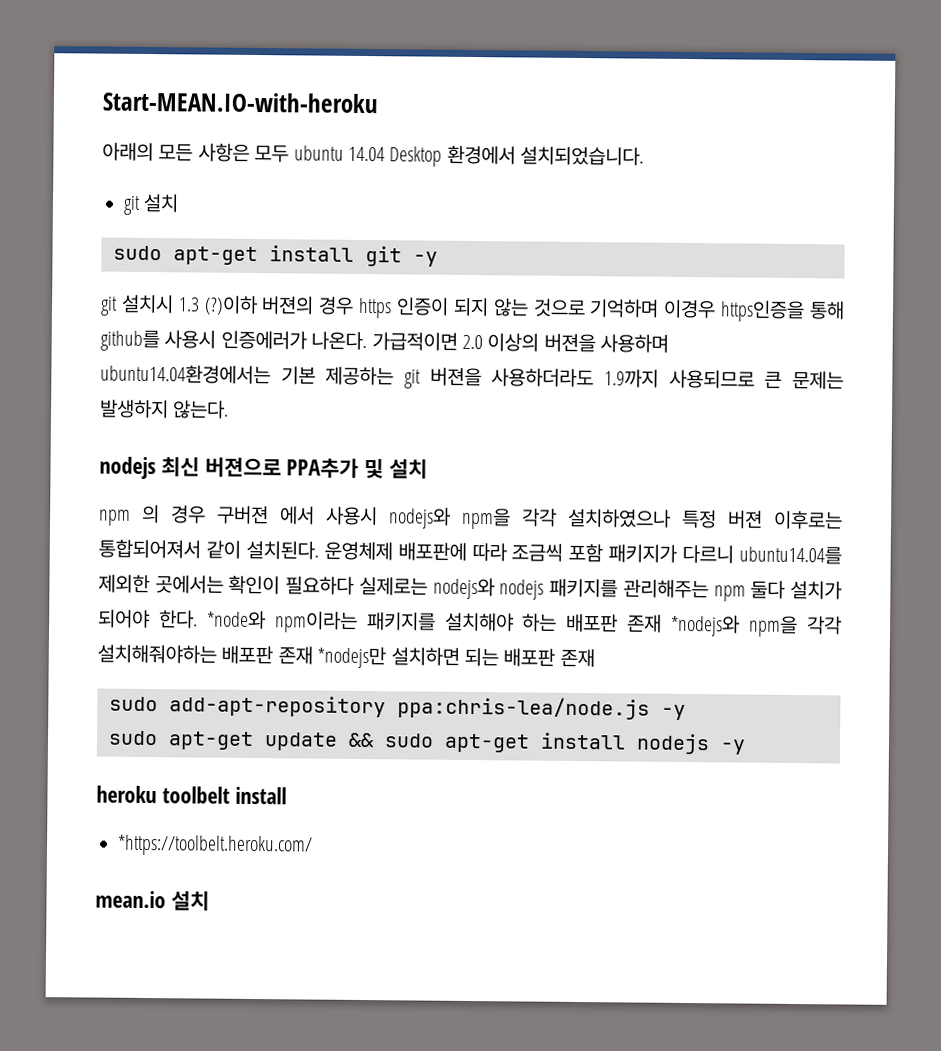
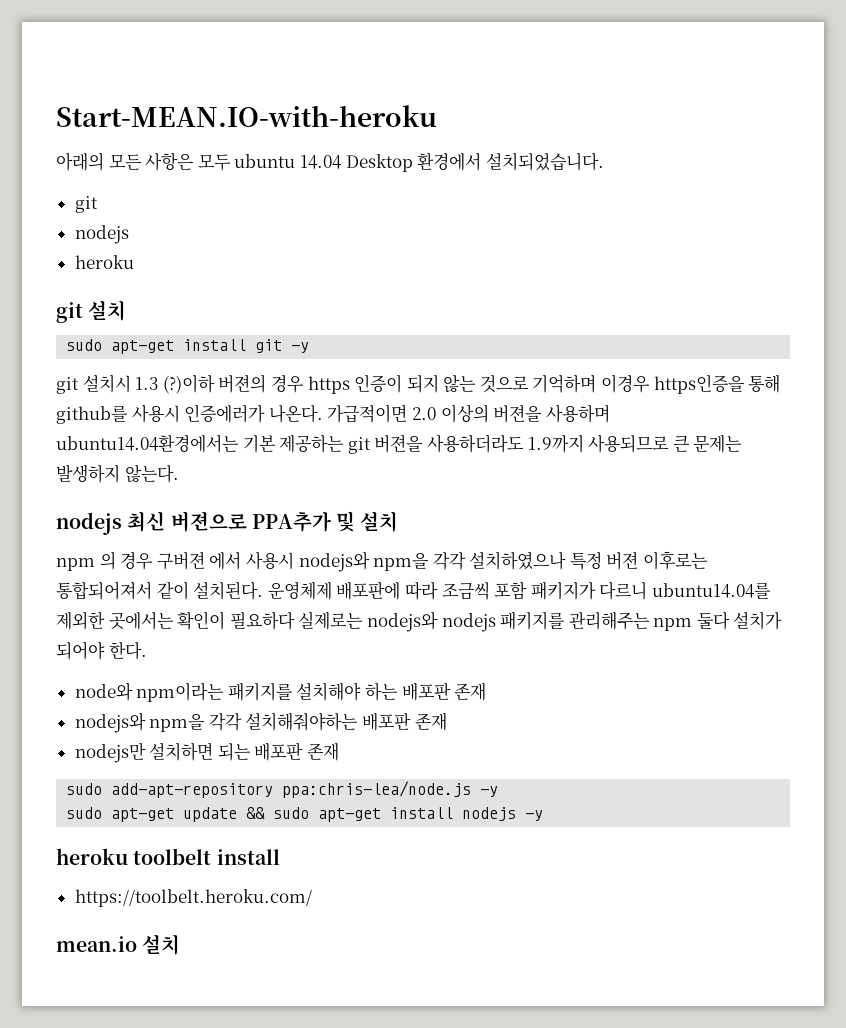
  아래의 모든 사항은 모두 ubuntu 14.04 Desktop 환경에서 설치되었습니다.
+ git
+ nodejs
+ heroku
- 운영체제 배포판에 따라 조금씩 포함 패키지가 다르니 ubuntu14.04를 제외한 곳에서는 확인이 필요하다 실제로는 nodejs와 nodejs 패키지를 관리해주는 npm 둘다 설치가 되어야 한다. *node와 npm이라는 패키지를 설치해야 하는 배포판 존재 *nodejs와 npm을 각각 설치해줘야하는 배포판 존재 *nodejs만 설치하면 되는 배포판 존재
+ 운영체제 배포판에 따라 조금씩 포함 패키지가 다르니 ubuntu14.04를 제외한 곳에서는 확인이 필요하다 실제로는 nodejs와 nodejs 패키지를 관리해주는 npm 둘다 설치가 되어야 한다.
+ node와 npm이라는 패키지를 설치해야 하는 배포판 존재
+ nodejs와 npm을 각각 설치해줘야하는 배포판 존재
+ nodejs만 설치하면 되는 배포판 존재
- *https://toolbelt.heroku.com/
+ https://toolbelt.heroku.com/

